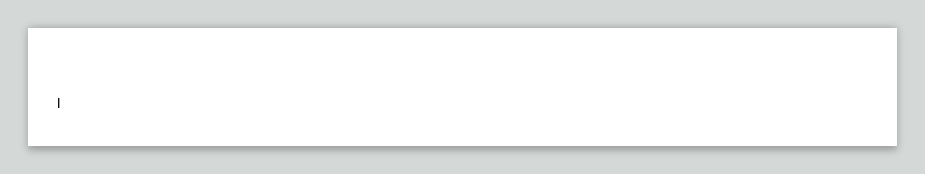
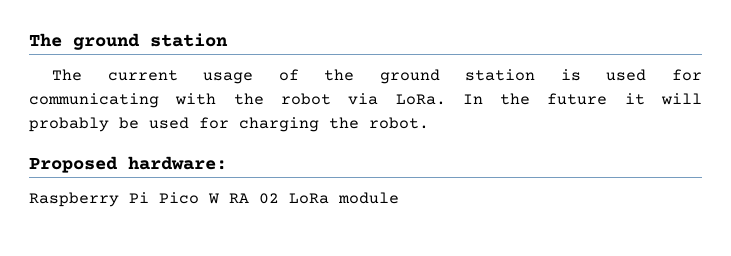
- l
+ The ground station
+ The current usage of the ground station is used for communicating with the robot via LoRa. In the future it will probably be used for charging the robot.
+ Proposed hardware:
+ Raspberry Pi Pico W RA 02 LoRa module

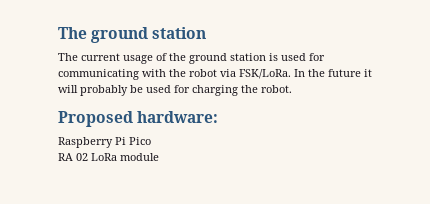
- The current usage of the ground station is used for communicating with the robot via LoRa.
+ The current usage of the ground station is used for communicating with the robot via FSK/LoRa.
- Raspberry Pi Pico W RA 02 LoRa module
+ Raspberry Pi Pico
+ RA 02 LoRa module

